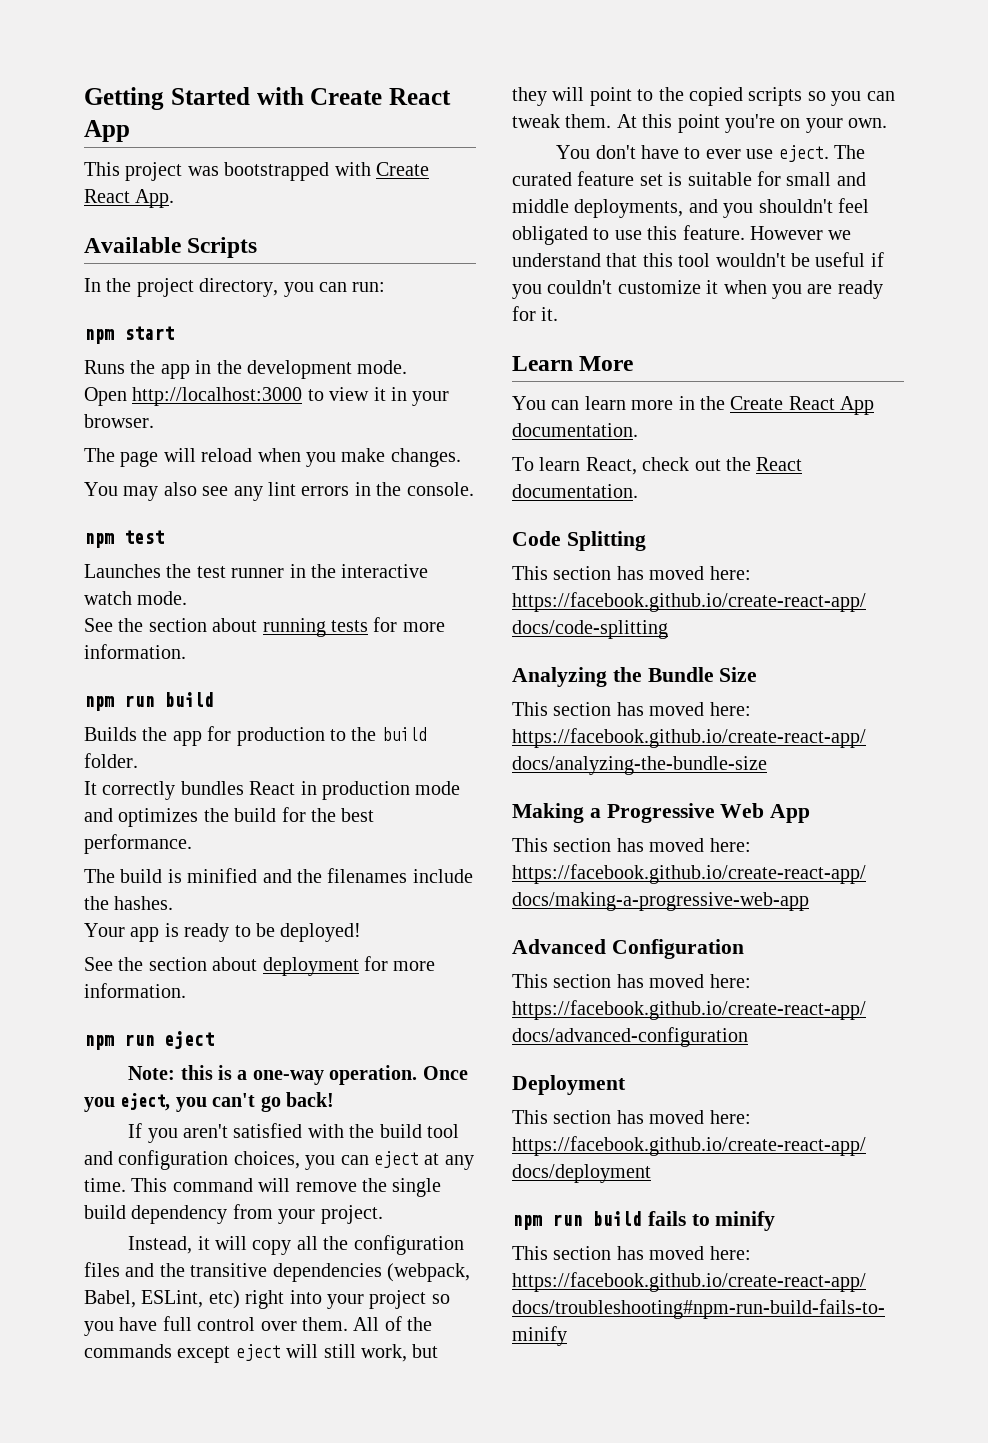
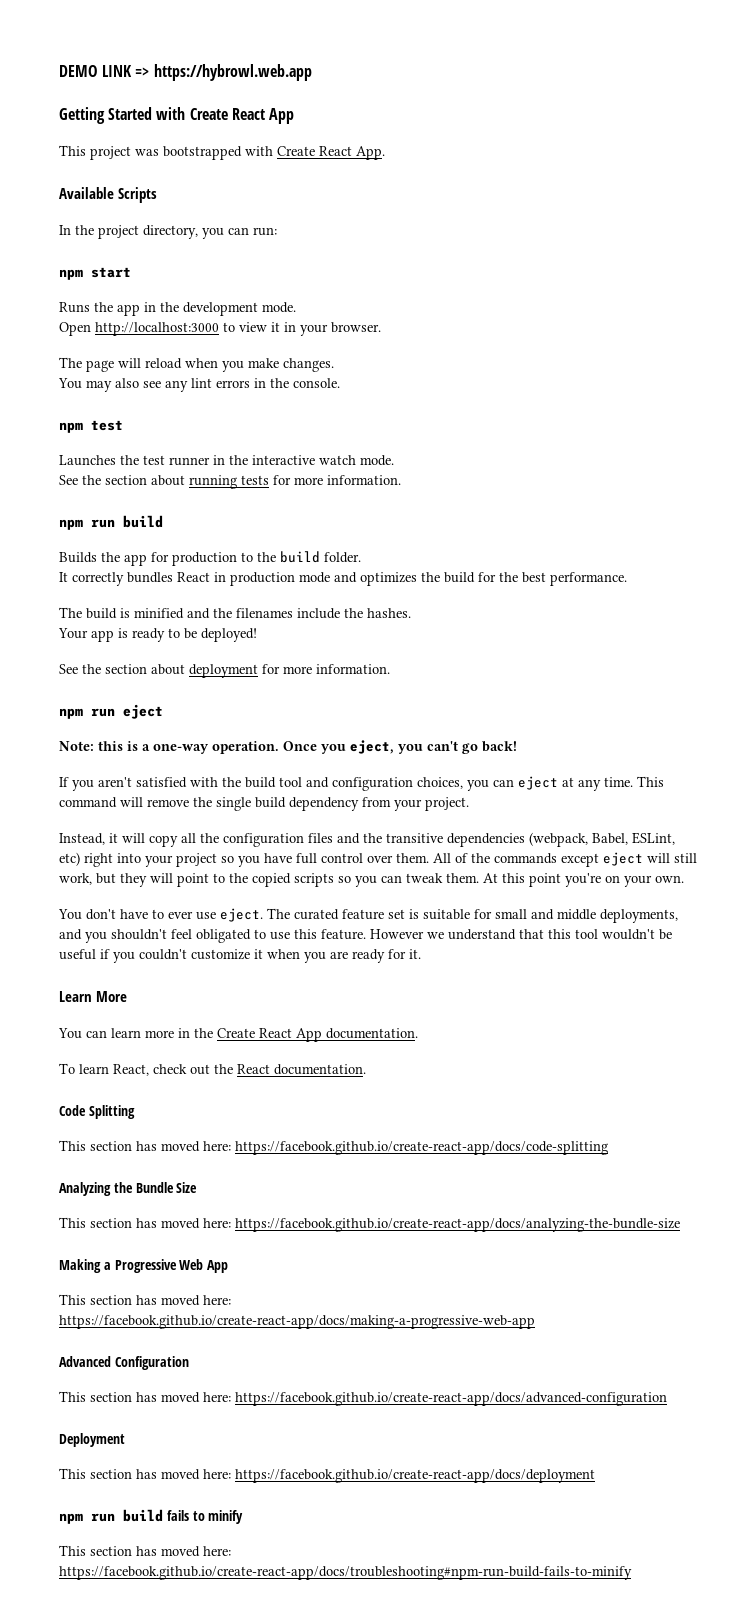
+ DEMO LINK => https://hybrowl.web.app

